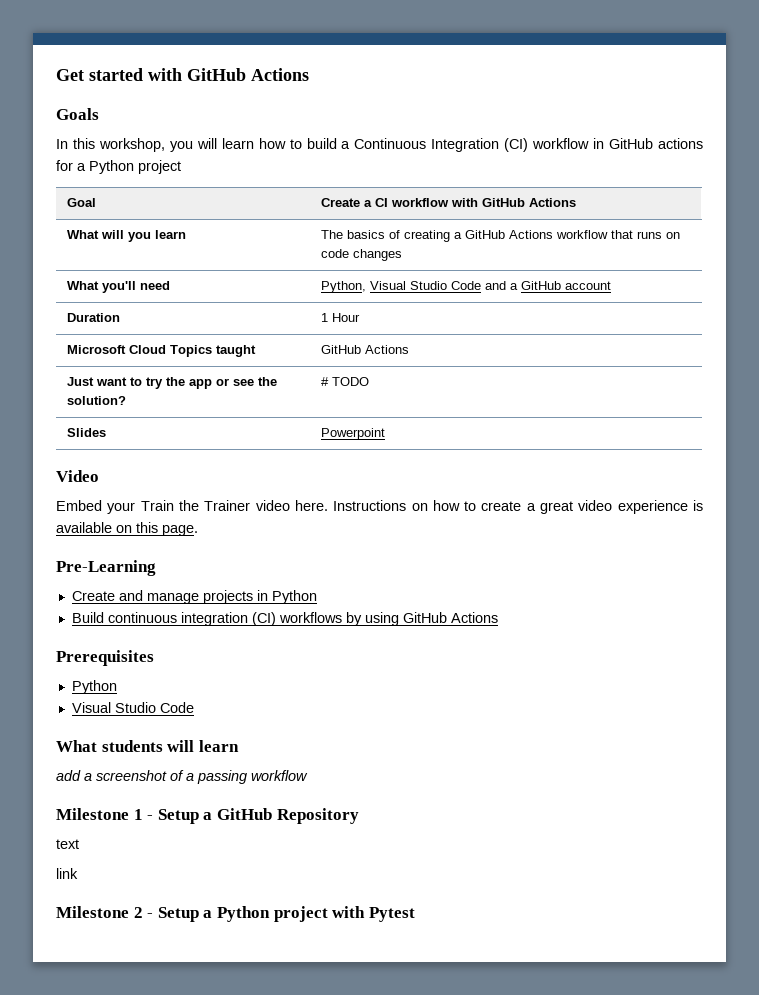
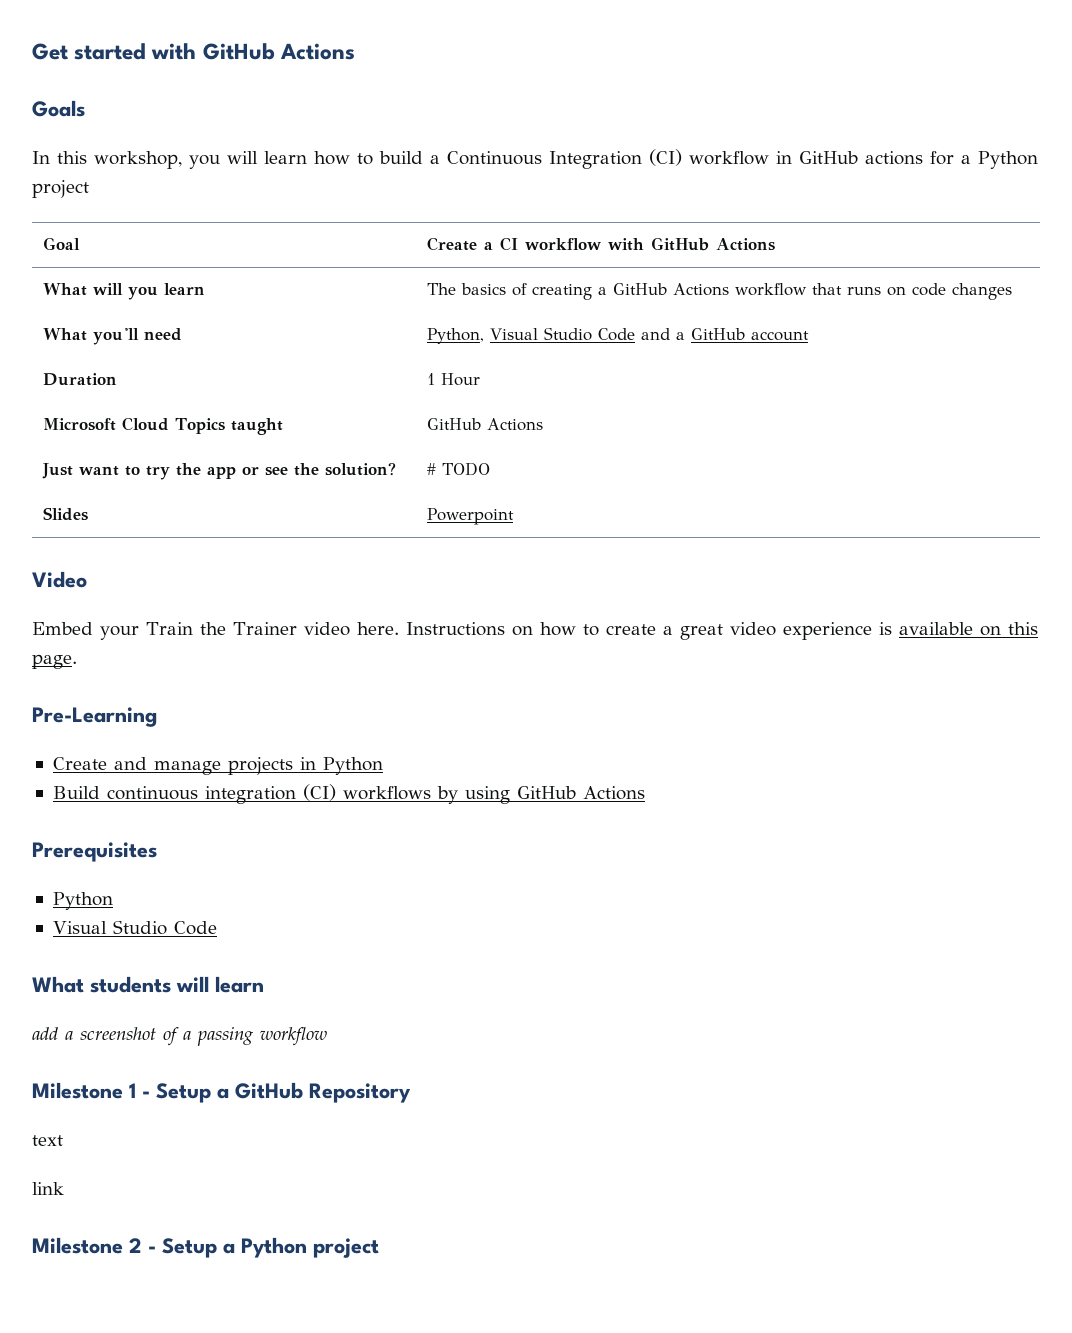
- Milestone 2 - Setup a Python project with Pytest
+ Milestone 2 - Setup a Python project

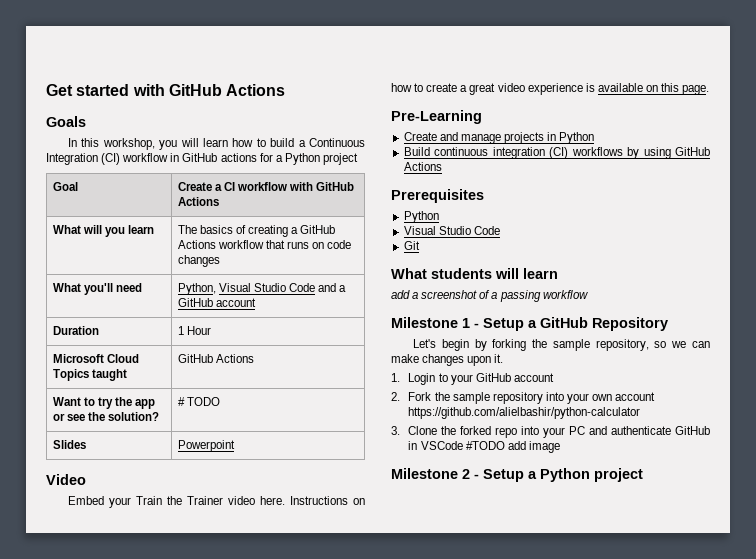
- Just want to try the app or see the solution? | # TODO
+ Want to try the app or see the solution? | # TODO
+ Git
- text
- link
+ Let's begin by forking the sample repository, so we can make changes upon it.
+ 1. Login to your GitHub account
+ 2. Fork the sample repository into your own account https://github.com/alielbashir/python-calculator
+ 3. Clone the forked repo into your PC and authenticate GitHub in VSCode #TODO add image

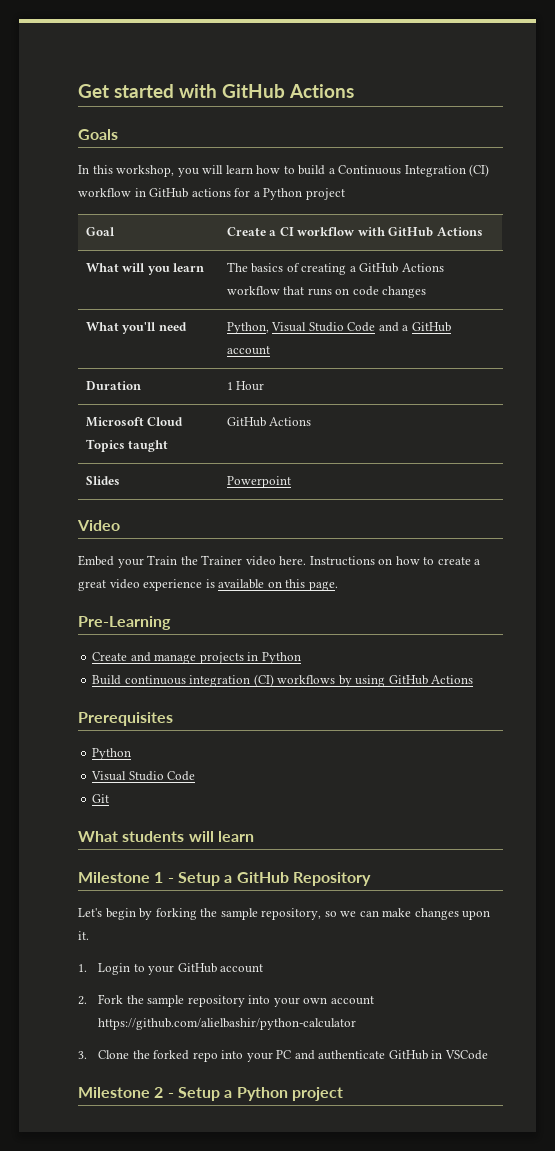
- Want to try the app or see the solution? | # TODO
- add a screenshot of a passing workflow
- 3. Clone the forked repo into your PC and authenticate GitHub in VSCode #TODO add image
+ 3. Clone the forked repo into your PC and authenticate GitHub in VSCode

